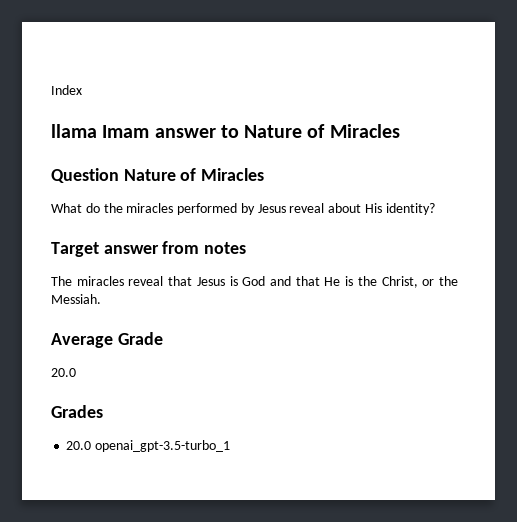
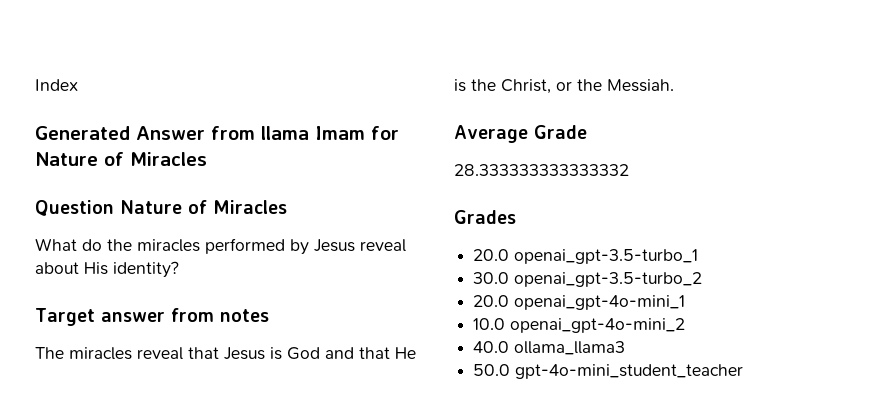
- llama Imam answer to Nature of Miracles
+ Generated Answer from llama Imam for Nature of Miracles
  Average Grade
- 20.0
+ 28.333333333333332
+ 30.0 openai_gpt-3.5-turbo_2
+ 20.0 openai_gpt-4o-mini_1
+ 10.0 openai_gpt-4o-mini_2
+ 40.0 ollama_llama3
+ 50.0 gpt-4o-mini_student_teacher

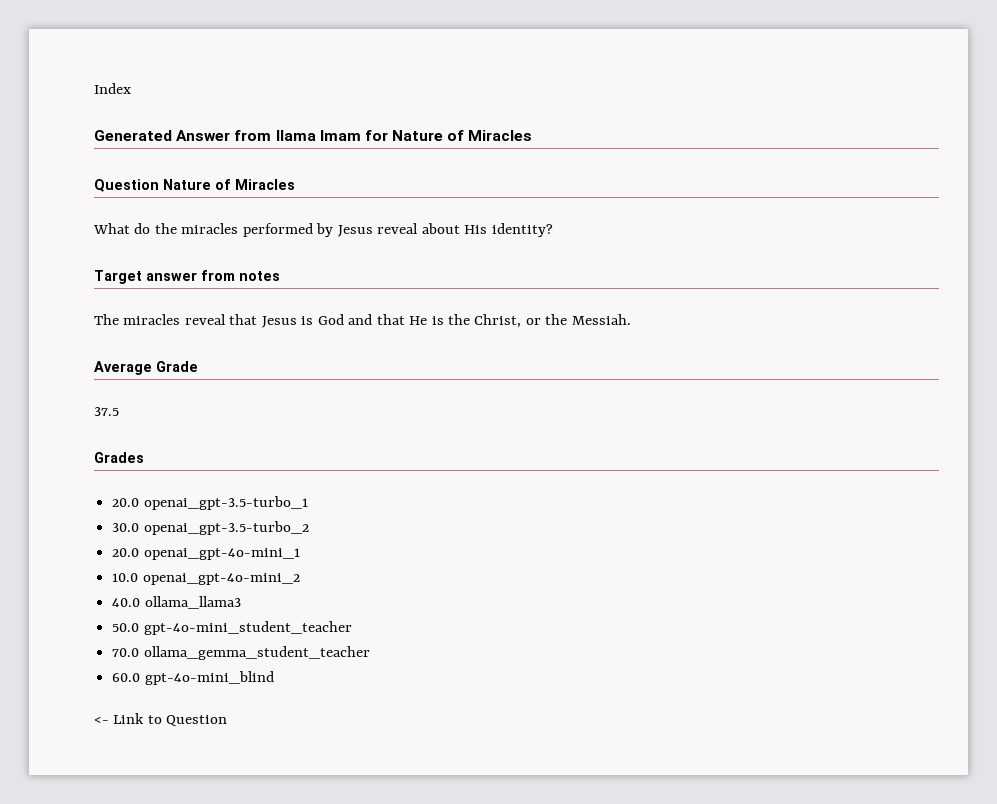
- 28.333333333333332
+ 37.5
+ 70.0 ollama_gemma_student_teacher
+ 60.0 gpt-4o-mini_blind
+ <- Link to Question

